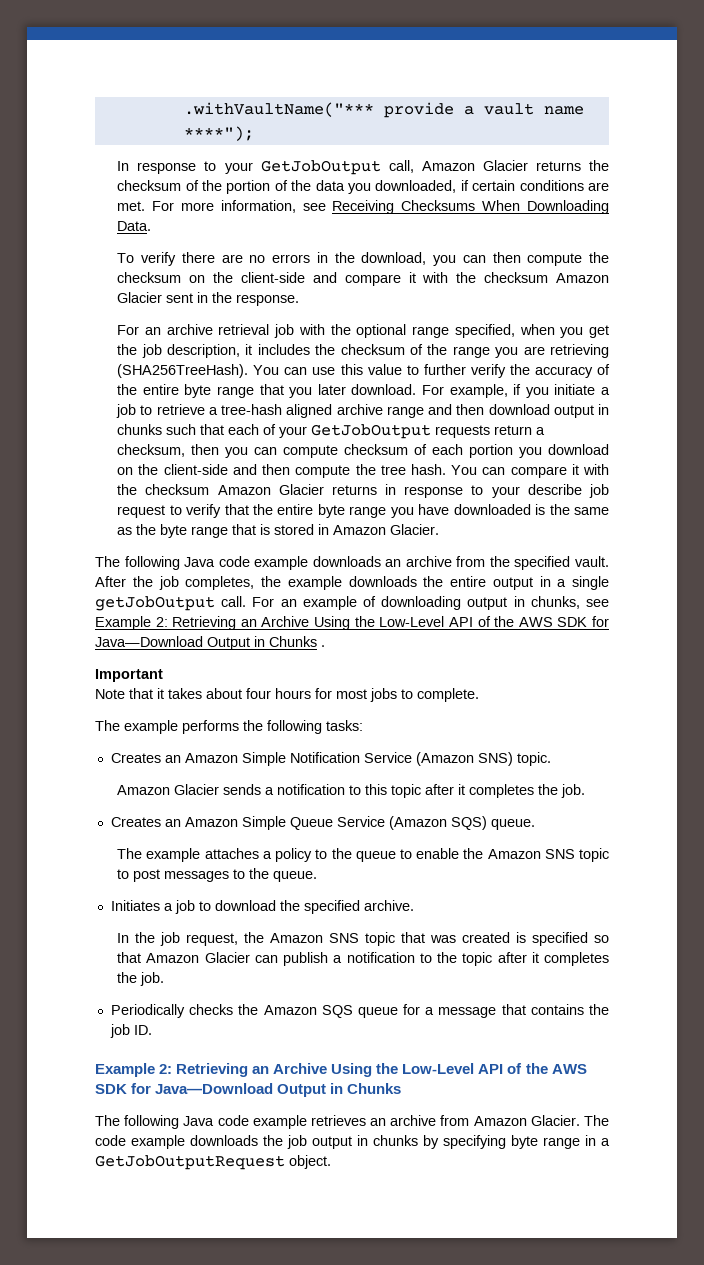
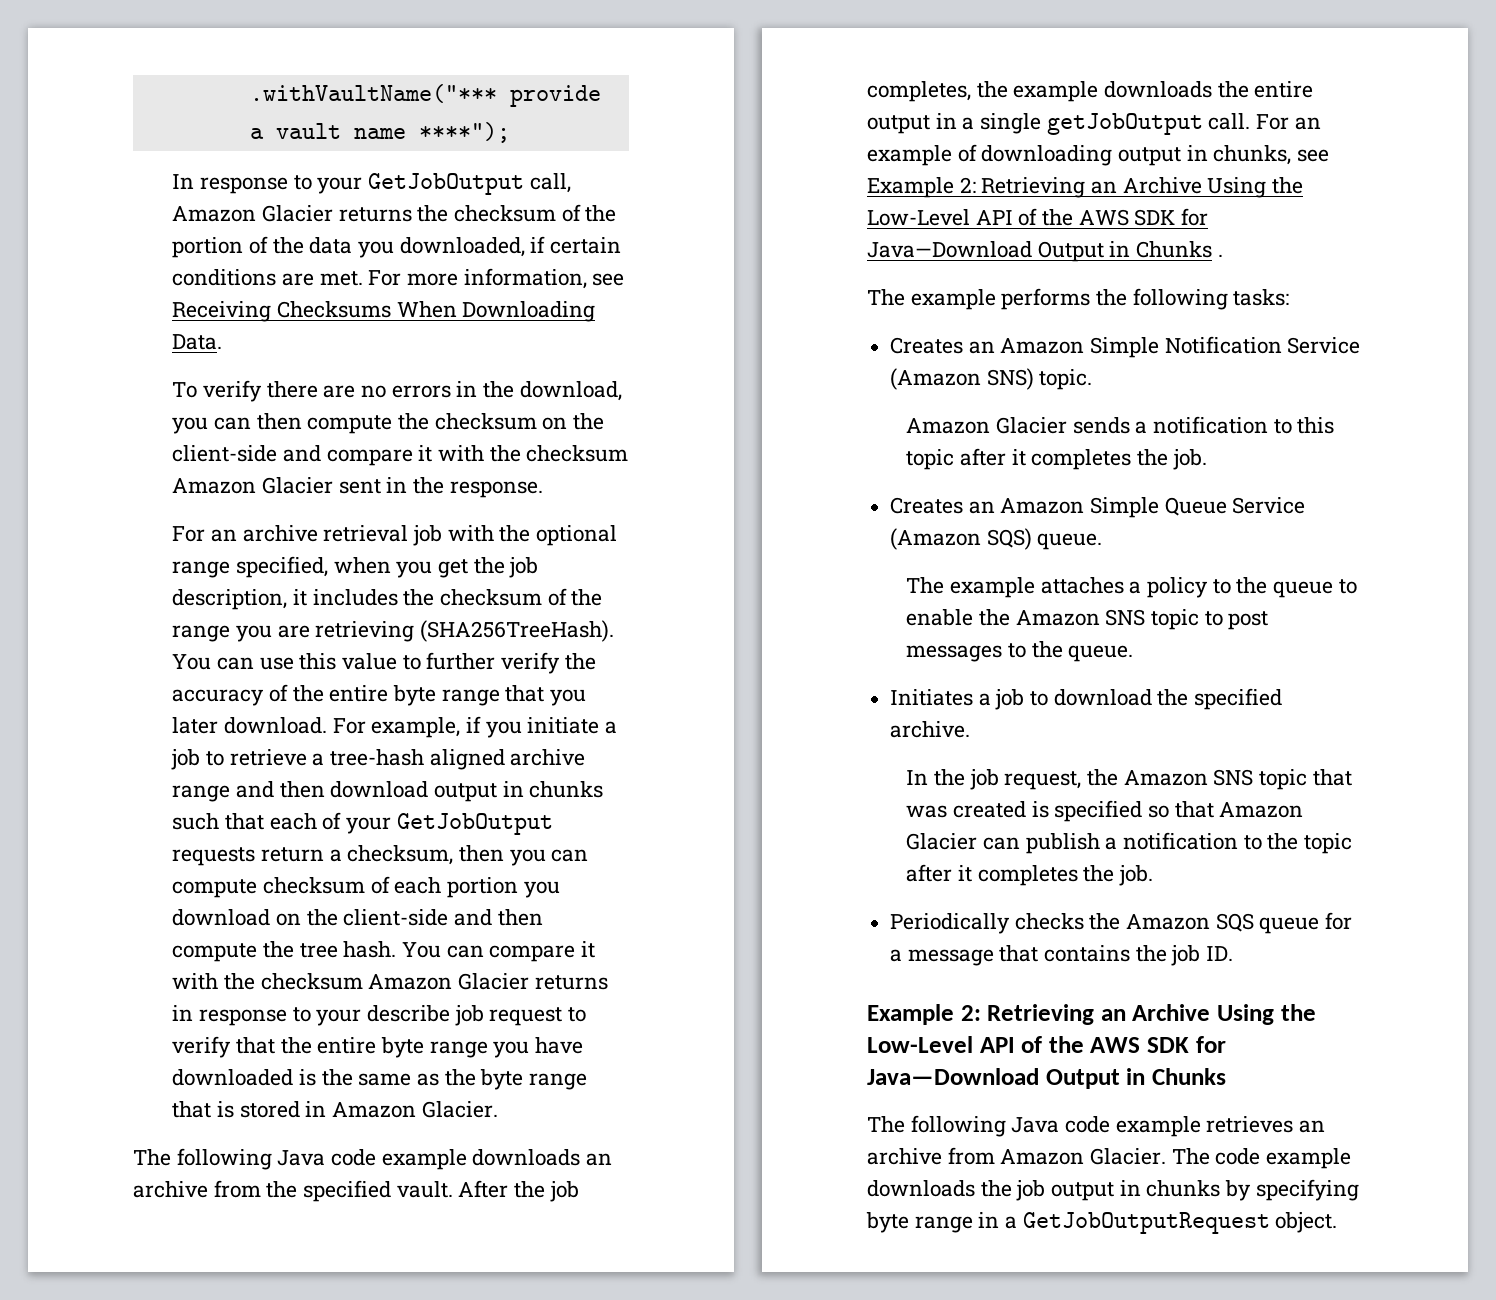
- Important
- Note that it takes about four hours for most jobs to complete.

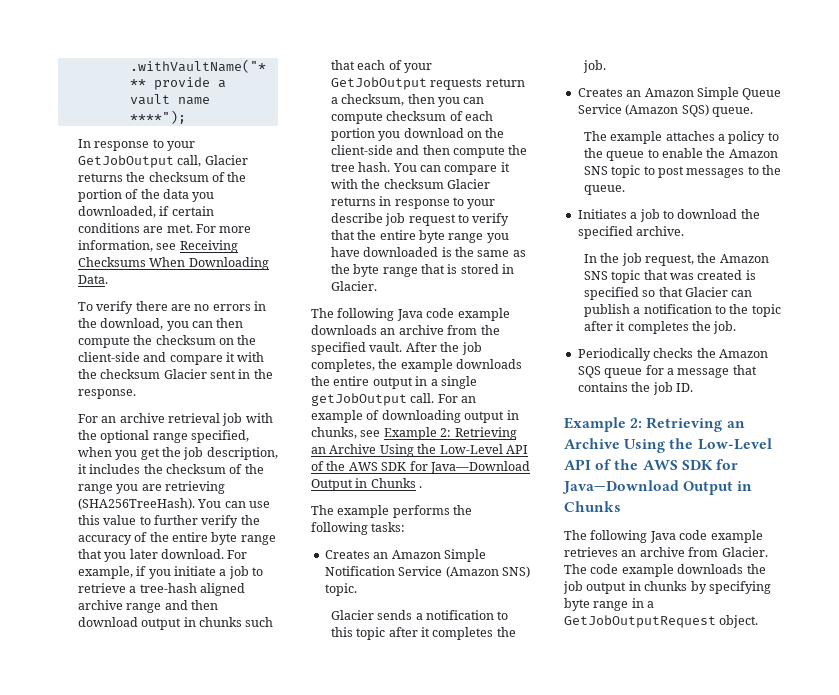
- In response to your GetJobOutput call, Amazon Glacier returns the checksum of the portion of the data you downloaded, if certain conditions are met.
+ In response to your GetJobOutput call, Glacier returns the checksum of the portion of the data you downloaded, if certain conditions are met.
- To verify there are no errors in the download, you can then compute the checksum on the client-side and compare it with the checksum Amazon Glacier sent in the response.
+ To verify there are no errors in the download, you can then compute the checksum on the client-side and compare it with the checksum Glacier sent in the response.
- You can compare it with the checksum Amazon Glacier returns in response to your describe job request to verify that the entire byte range you have downloaded is the same as the byte range that is stored in Amazon Glacier.
+ You can compare it with the checksum Glacier returns in response to your describe job request to verify that the entire byte range you have downloaded is the same as the byte range that is stored in Glacier.
- Amazon Glacier sends a notification to this topic after it completes the job.
+ Glacier sends a notification to this topic after it completes the job.
- In the job request, the Amazon SNS topic that was created is specified so that Amazon Glacier can publish a notification to the topic after it completes the job.
+ In the job request, the Amazon SNS topic that was created is specified so that Glacier can publish a notification to the topic after it completes the job.
- The following Java code example retrieves an archive from Amazon Glacier.
+ The following Java code example retrieves an archive from Glacier.

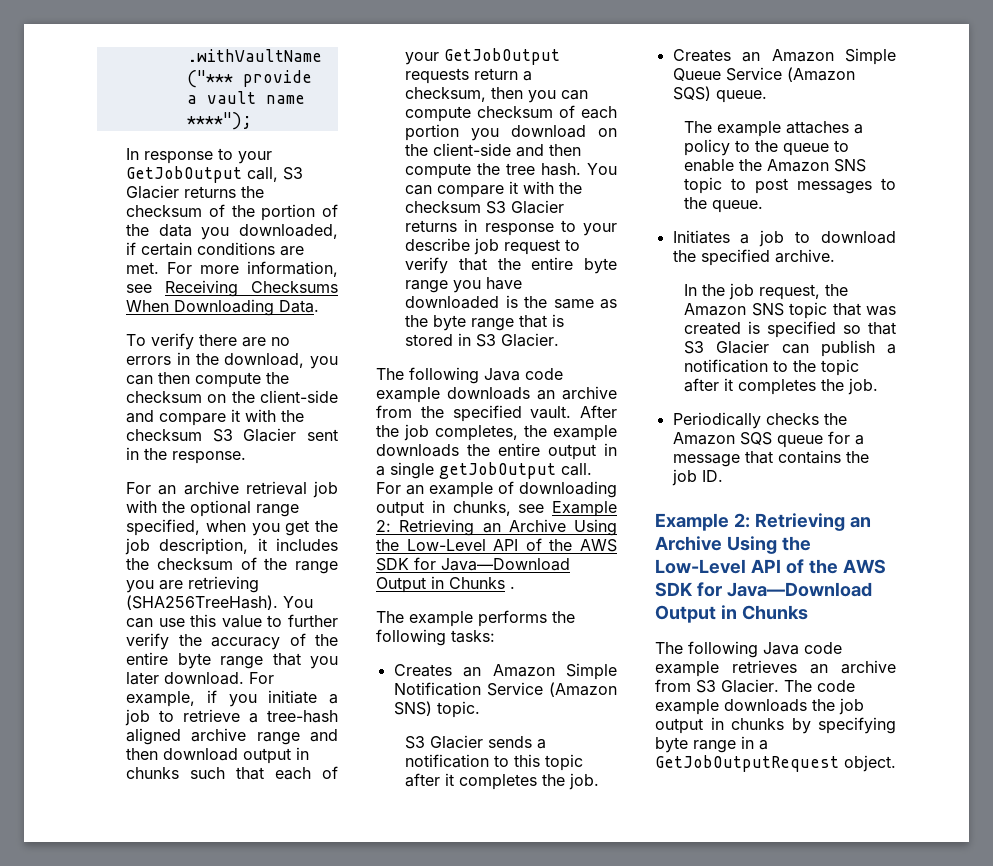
- In response to your GetJobOutput call, Glacier returns the checksum of the portion of the data you downloaded, if certain conditions are met.
+ In response to your GetJobOutput call, S3 Glacier returns the checksum of the portion of the data you downloaded, if certain conditions are met.
- To verify there are no errors in the download, you can then compute the checksum on the client-side and compare it with the checksum Glacier sent in the response.
+ To verify there are no errors in the download, you can then compute the checksum on the client-side and compare it with the checksum S3 Glacier sent in the response.
- You can compare it with the checksum Glacier returns in response to your describe job request to verify that the entire byte range you have downloaded is the same as the byte range that is stored in Glacier.
+ You can compare it with the checksum S3 Glacier returns in response to your describe job request to verify that the entire byte range you have downloaded is the same as the byte range that is stored in S3 Glacier.
- Glacier sends a notification to this topic after it completes the job.
+ S3 Glacier sends a notification to this topic after it completes the job.
- In the job request, the Amazon SNS topic that was created is specified so that Glacier can publish a notification to the topic after it completes the job.
+ In the job request, the Amazon SNS topic that was created is specified so that S3 Glacier can publish a notification to the topic after it completes the job.
- The following Java code example retrieves an archive from Glacier.
+ The following Java code example retrieves an archive from S3 Glacier.

